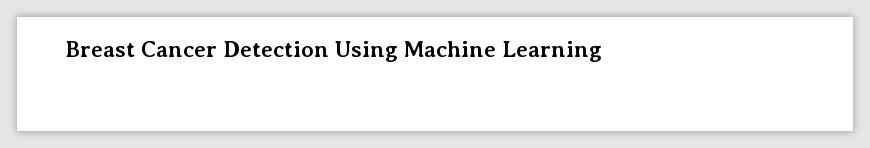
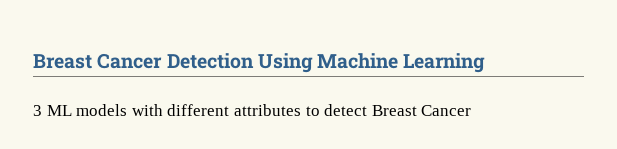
+ 3 ML models with different attributes to detect Breast Cancer

